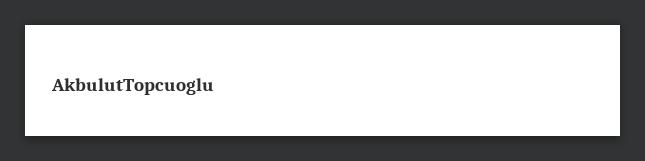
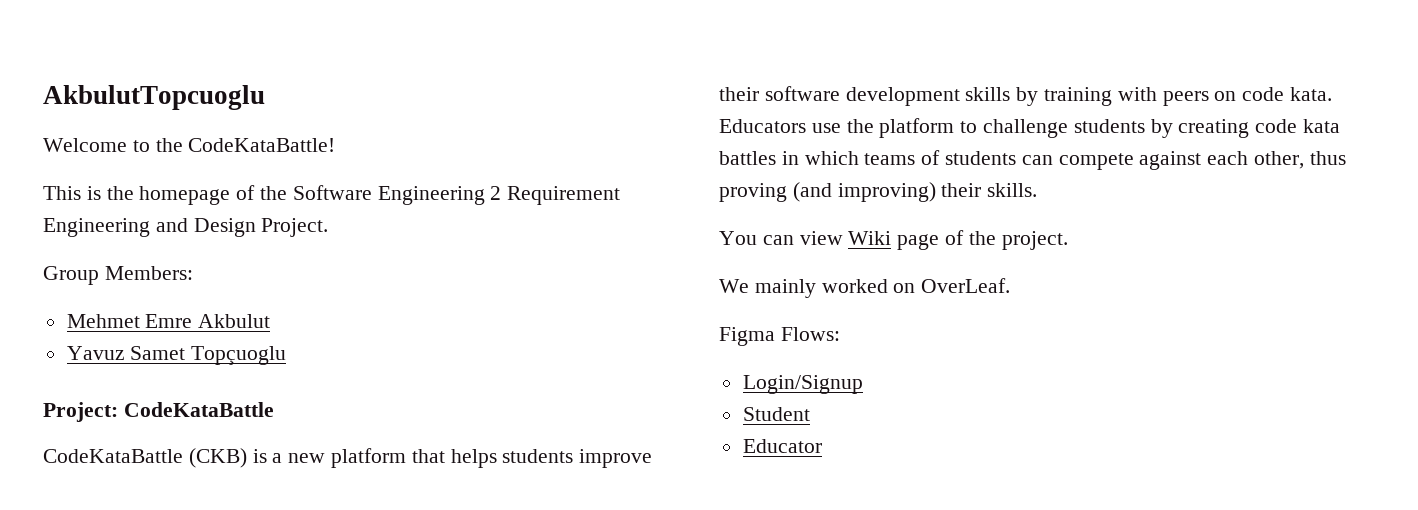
+ Welcome to the CodeKataBattle!
+ This is the homepage of the Software Engineering 2 Requirement Engineering and Design Project.
+ Group Members:
+ Mehmet Emre Akbulut
+ Yavuz Samet Topçuoglu
+ Project: CodeKataBattle
+ CodeKataBattle (CKB) is a new platform that helps students improve their software development skills by training with peers on code kata. Educators use the platform to challenge students by creating code kata battles in which teams of students can compete against each other, thus proving (and improving) their skills.
+ You can view Wiki page of the project.
+ We mainly worked on OverLeaf.
+ Figma Flows:
+ Login/Signup
+ Student
+ Educator

